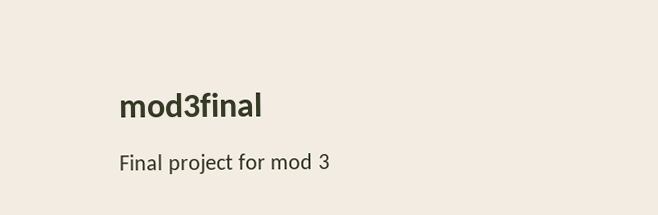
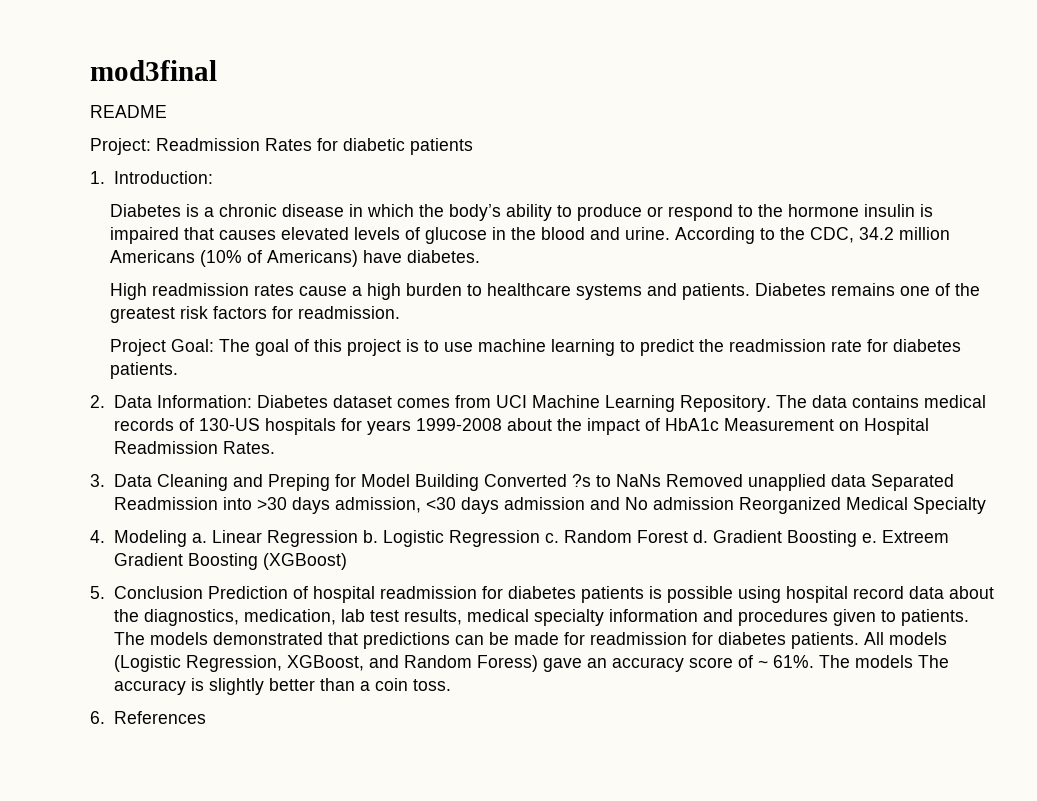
- Final project for mod 3
+ README
+ Project: Readmission Rates for diabetic patients
+ 1. Introduction:
+ Diabetes is a chronic disease in which the body’s ability to produce or respond to the hormone insulin is impaired that causes elevated levels of glucose in the blood and urine. According to the CDC, 34.2 million Americans (10% of Americans) have diabetes.
+ High readmission rates cause a high burden to healthcare systems and patients. Diabetes remains one of the greatest risk factors for readmission.
+ Project Goal: The goal of this project is to use machine learning to predict the readmission rate for diabetes patients.
+ 2. Data Information: Diabetes dataset comes from UCI Machine Learning Repository. The data contains medical records of 130-US hospitals for years 1999-2008 about the impact of HbA1c Measurement on Hospital Readmission Rates.
+ 3. Data Cleaning and Preping for Model Building Converted ?s to NaNs Removed unapplied data Separated Readmission into >30 days admission, <30 days admission and No admission Reorganized Medical Specialty
+ 4. Modeling a. Linear Regression b. Logistic Regression c. Random Forest d. Gradient Boosting e. Extreem Gradient Boosting (XGBoost)
+ 5. Conclusion Prediction of hospital readmission for diabetes patients is possible using hospital record data about the diagnostics, medication, lab test results, medical specialty information and procedures given to patients. The models demonstrated that predictions can be made for readmission for diabetes patients. All models (Logistic Regression, XGBoost, and Random Foress) gave an accuracy score of ~ 61%. The models The accuracy is slightly better than a coin toss.
+ 6. References

